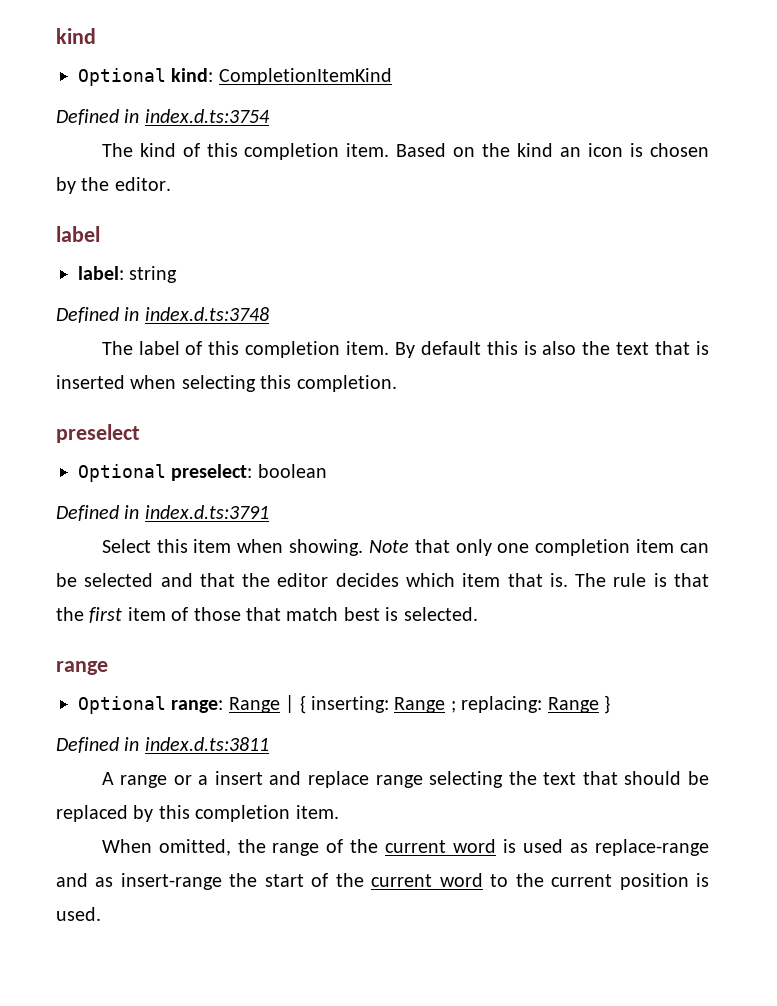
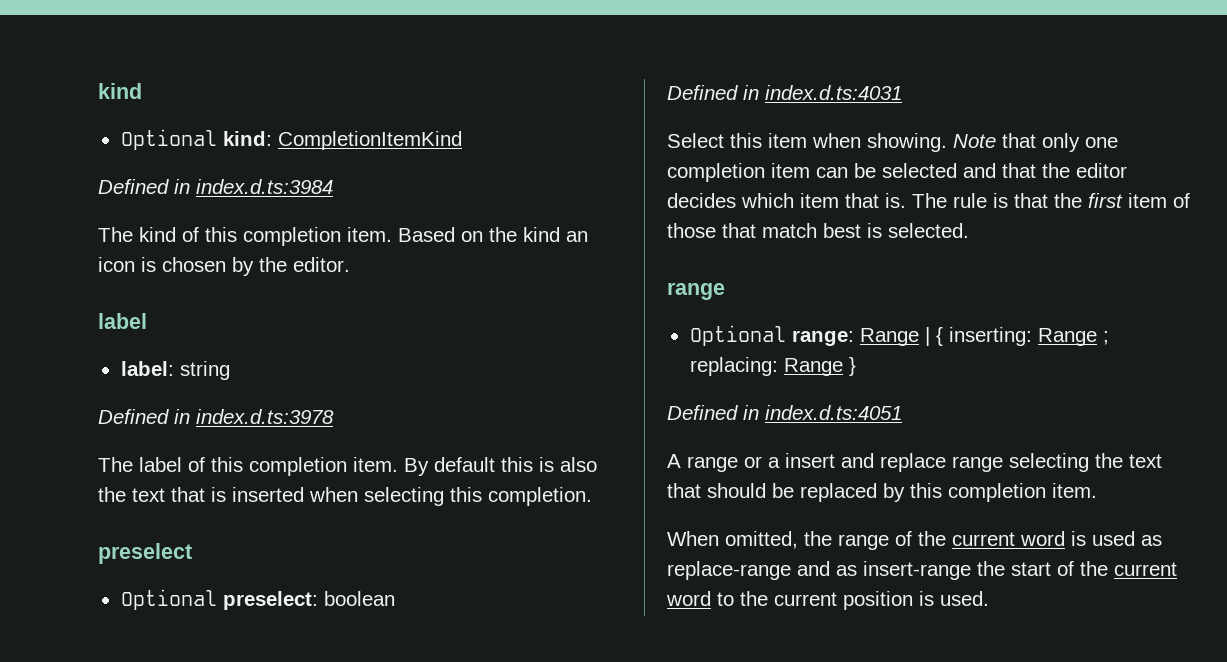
- Defined in index.d.ts:3754
+ Defined in index.d.ts:3984
- Defined in index.d.ts:3748
+ Defined in index.d.ts:3978
- Defined in index.d.ts:3791
+ Defined in index.d.ts:4031
- Defined in index.d.ts:3811
+ Defined in index.d.ts:4051

